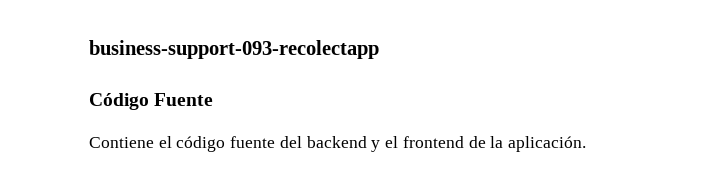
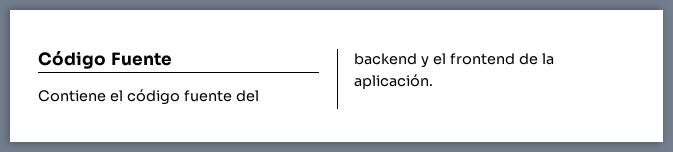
- business-support-093-recolectapp

